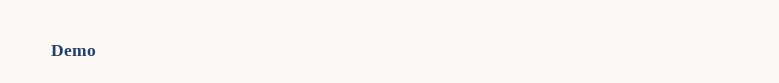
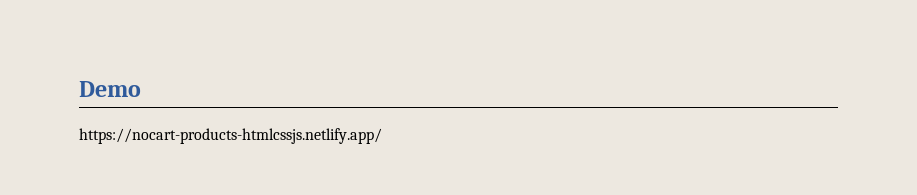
+ https://nocart-products-htmlcssjs.netlify.app/

